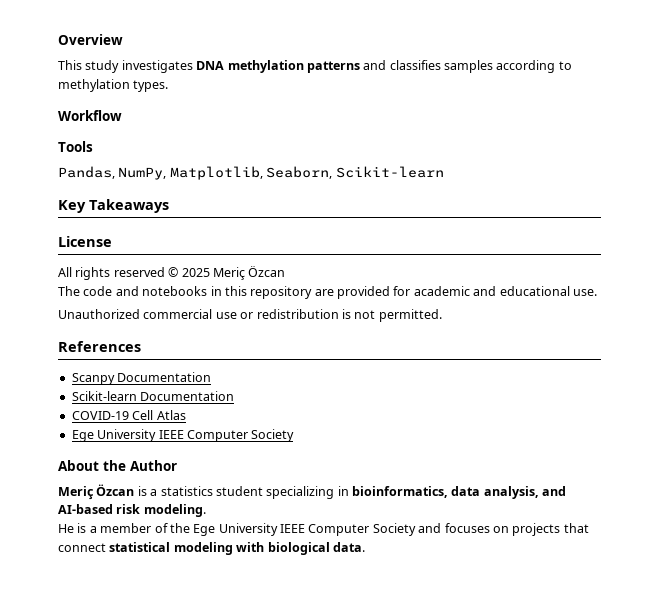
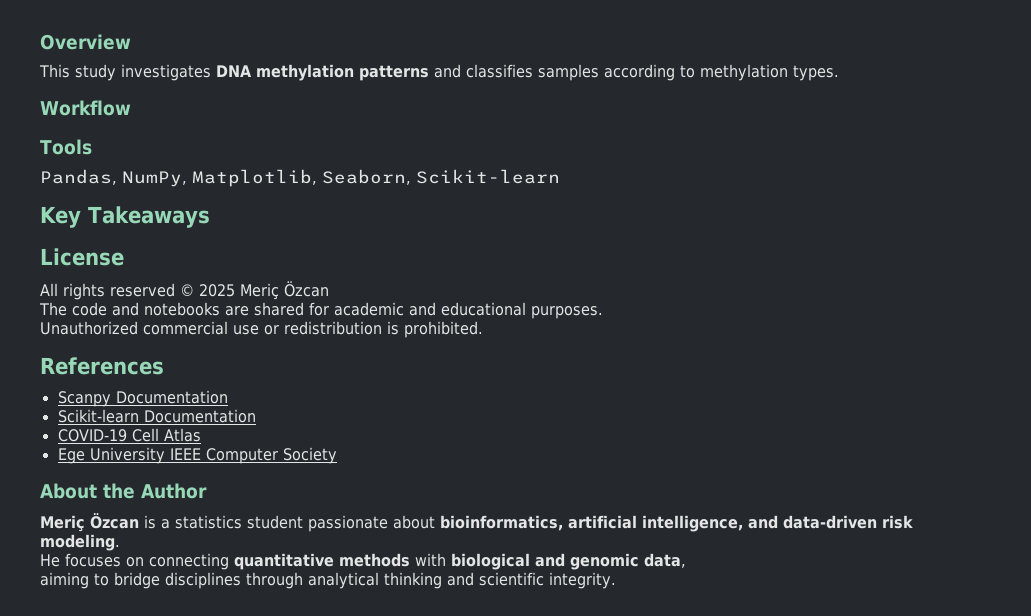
- The code and notebooks in this repository are provided for academic and educational use.
+ The code and notebooks are shared for academic and educational purposes.
- Unauthorized commercial use or redistribution is not permitted.
+ Unauthorized commercial use or redistribution is prohibited.
- Meriç Özcan is a statistics student specializing in bioinformatics, data analysis, and AI-based risk modeling.
- He is a member of the Ege University IEEE Computer Society and focuses on projects that connect statistical modeling with biological data.
+ Meriç Özcan is a statistics student passionate about bioinformatics, artificial intelligence, and data-driven risk modeling.
+ He focuses on connecting quantitative methods with biological and genomic data,
+ aiming to bridge disciplines through analytical thinking and scientific integrity.

